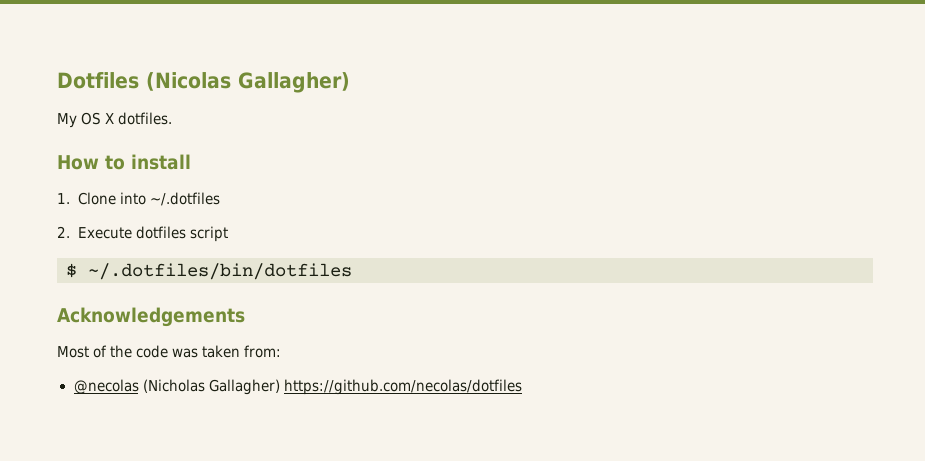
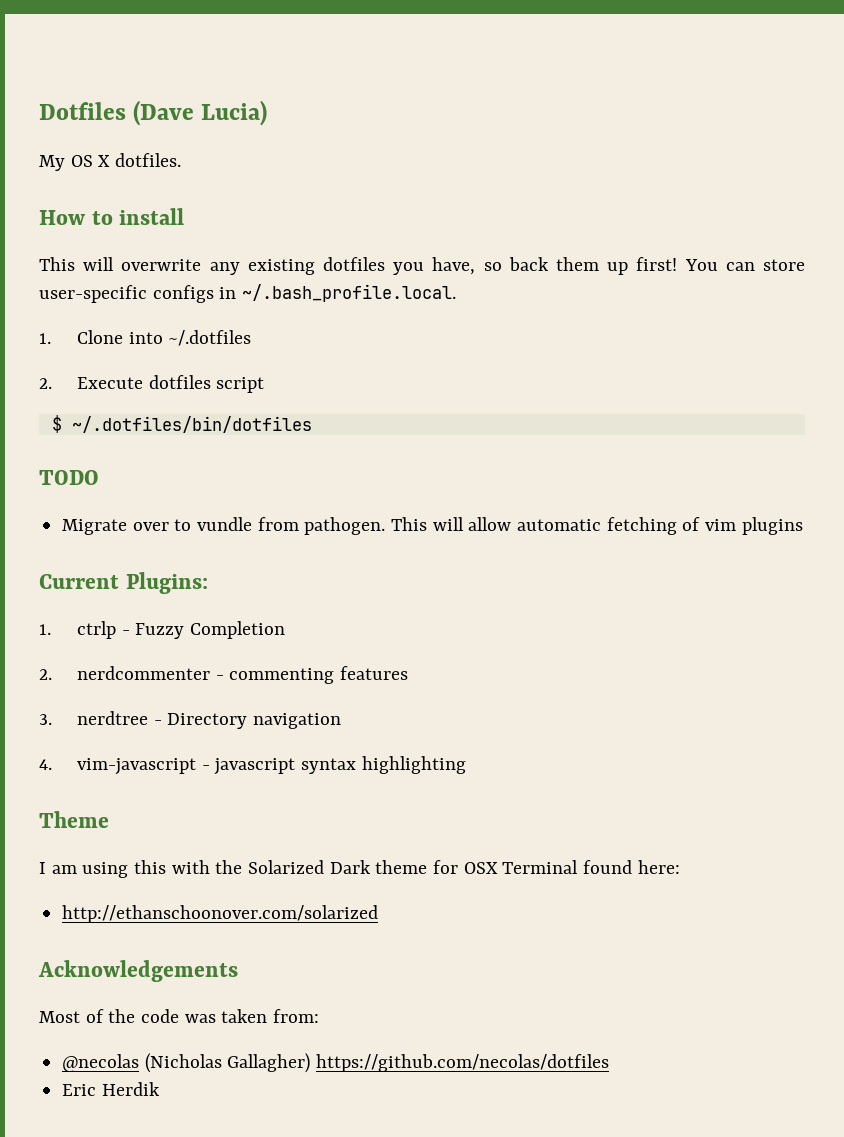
- Dotfiles (Nicolas Gallagher)
+ Dotfiles (Dave Lucia)
+ This will overwrite any existing dotfiles you have, so back them up first! You can store user-specific configs in ~/.bash_profile.local.
+ TODO
+ Migrate over to vundle from pathogen. This will allow automatic fetching of vim plugins
+ Current Plugins:
+ 1. ctrlp - Fuzzy Completion
+ 2. nerdcommenter - commenting features
+ 3. nerdtree - Directory navigation
+ 4. vim-javascript - javascript syntax highlighting
+ Theme
+ I am using this with the Solarized Dark theme for OSX Terminal found here:
+ http://ethanschoonover.com/solarized
+ Eric Herdik

